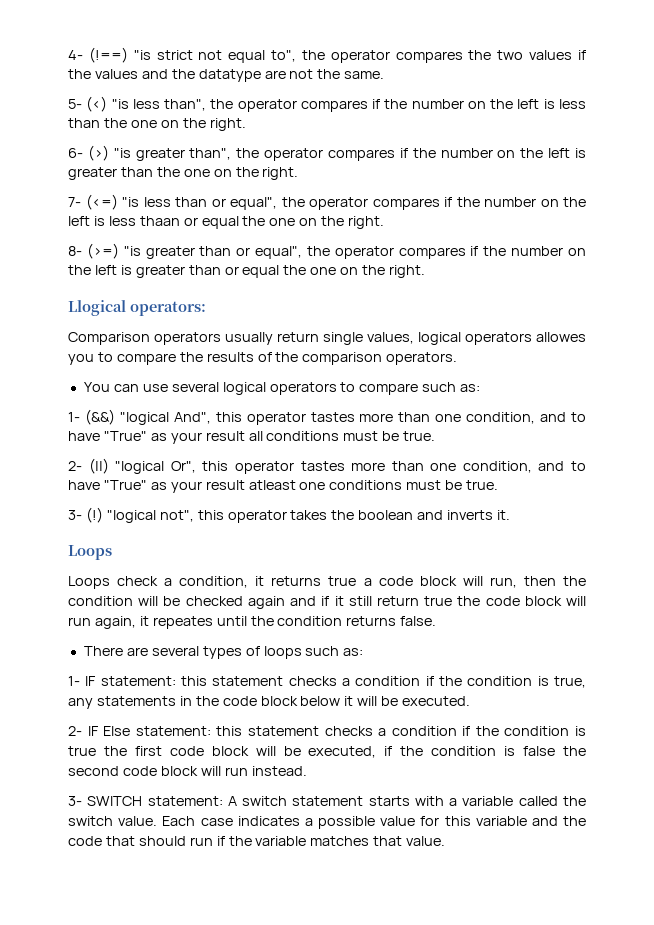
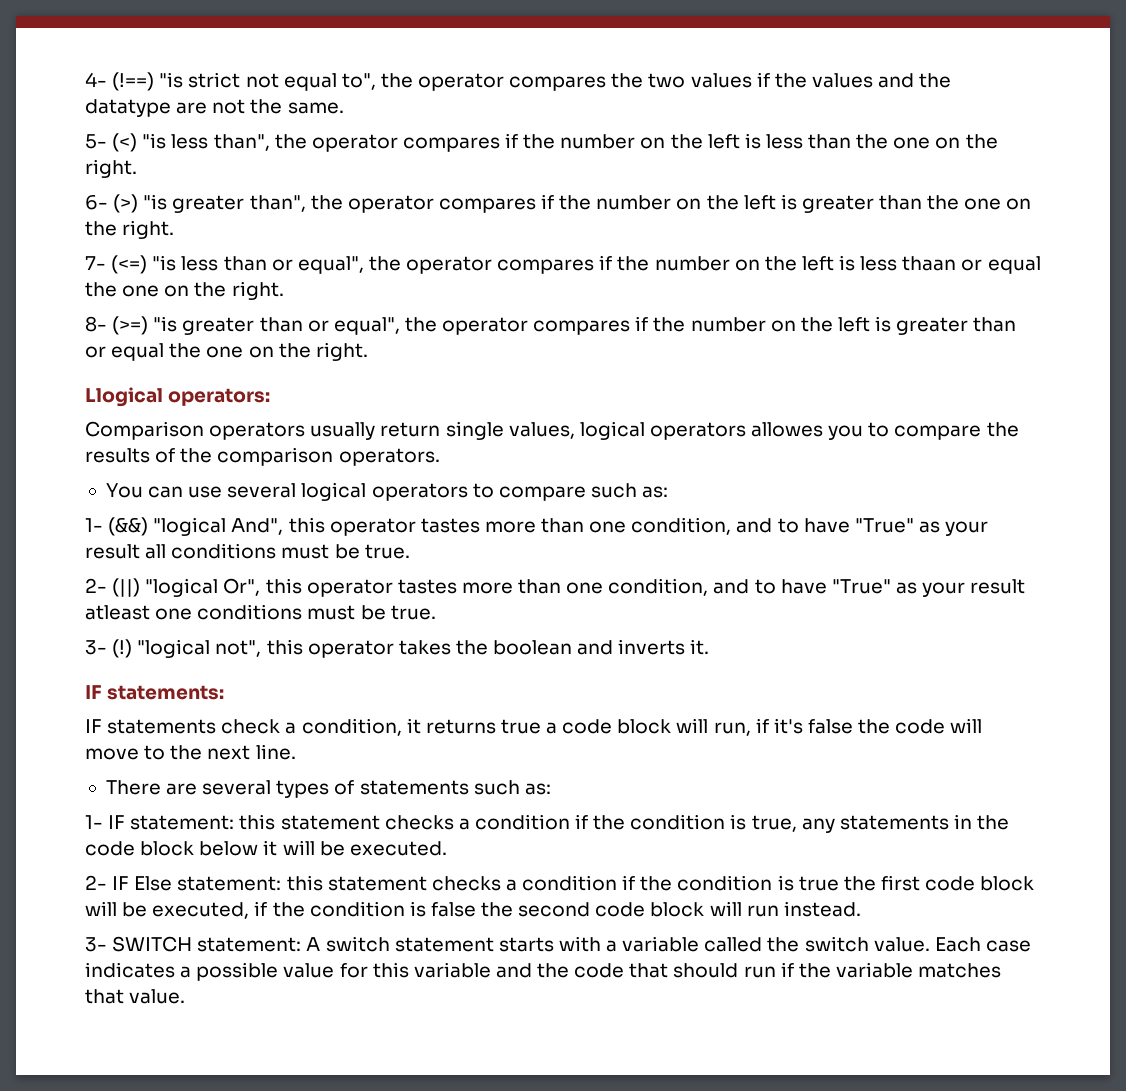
  "logical not", this operator takes the boolean and inverts it.
- Loops
- Loops check a condition, it returns true a code block will run, then the condition will be checked again and if it still return true the code block will run again, it repeates until the condition returns false.
+ IF statements:
+ IF statements check a condition, it returns true a code block will run, if it's false the code will move to the next line.
- There are several types of loops such as:
+ There are several types of statements such as:

